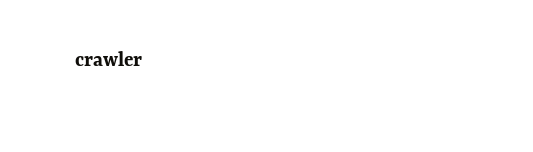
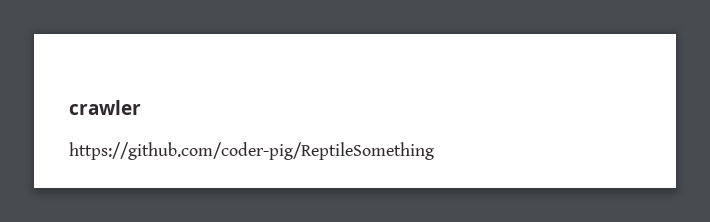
+ https://github.com/coder-pig/ReptileSomething

